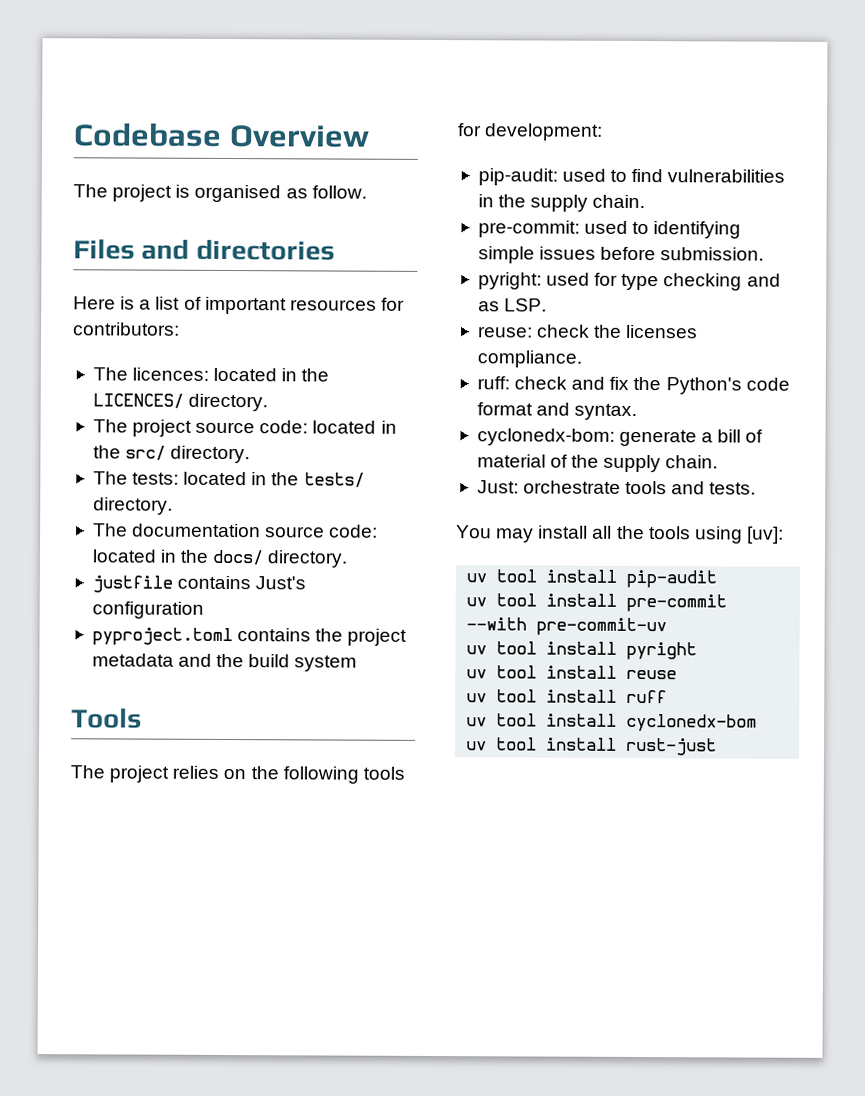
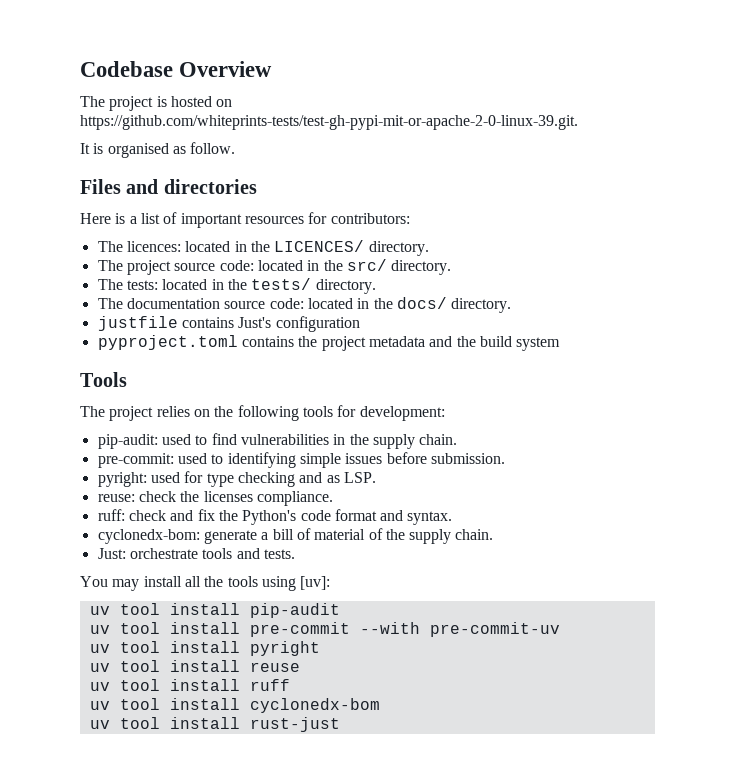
- The project is organised as follow.
+ The project is hosted on https://github.com/whiteprints-tests/test-gh-pypi-mit-or-apache-2-0-linux-39.git.
+ It is organised as follow.

